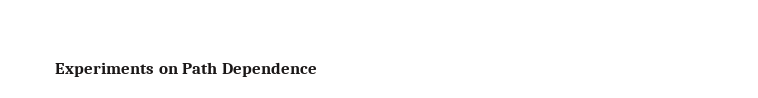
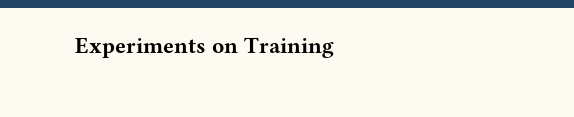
- Experiments on Path Dependence
+ Experiments on Training

